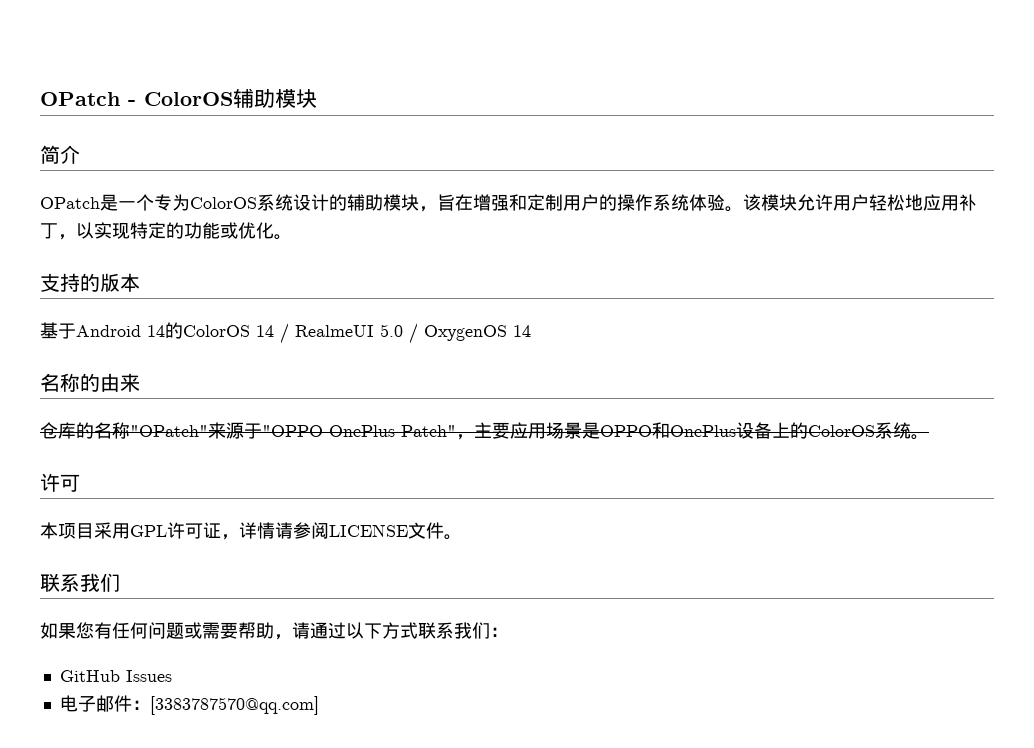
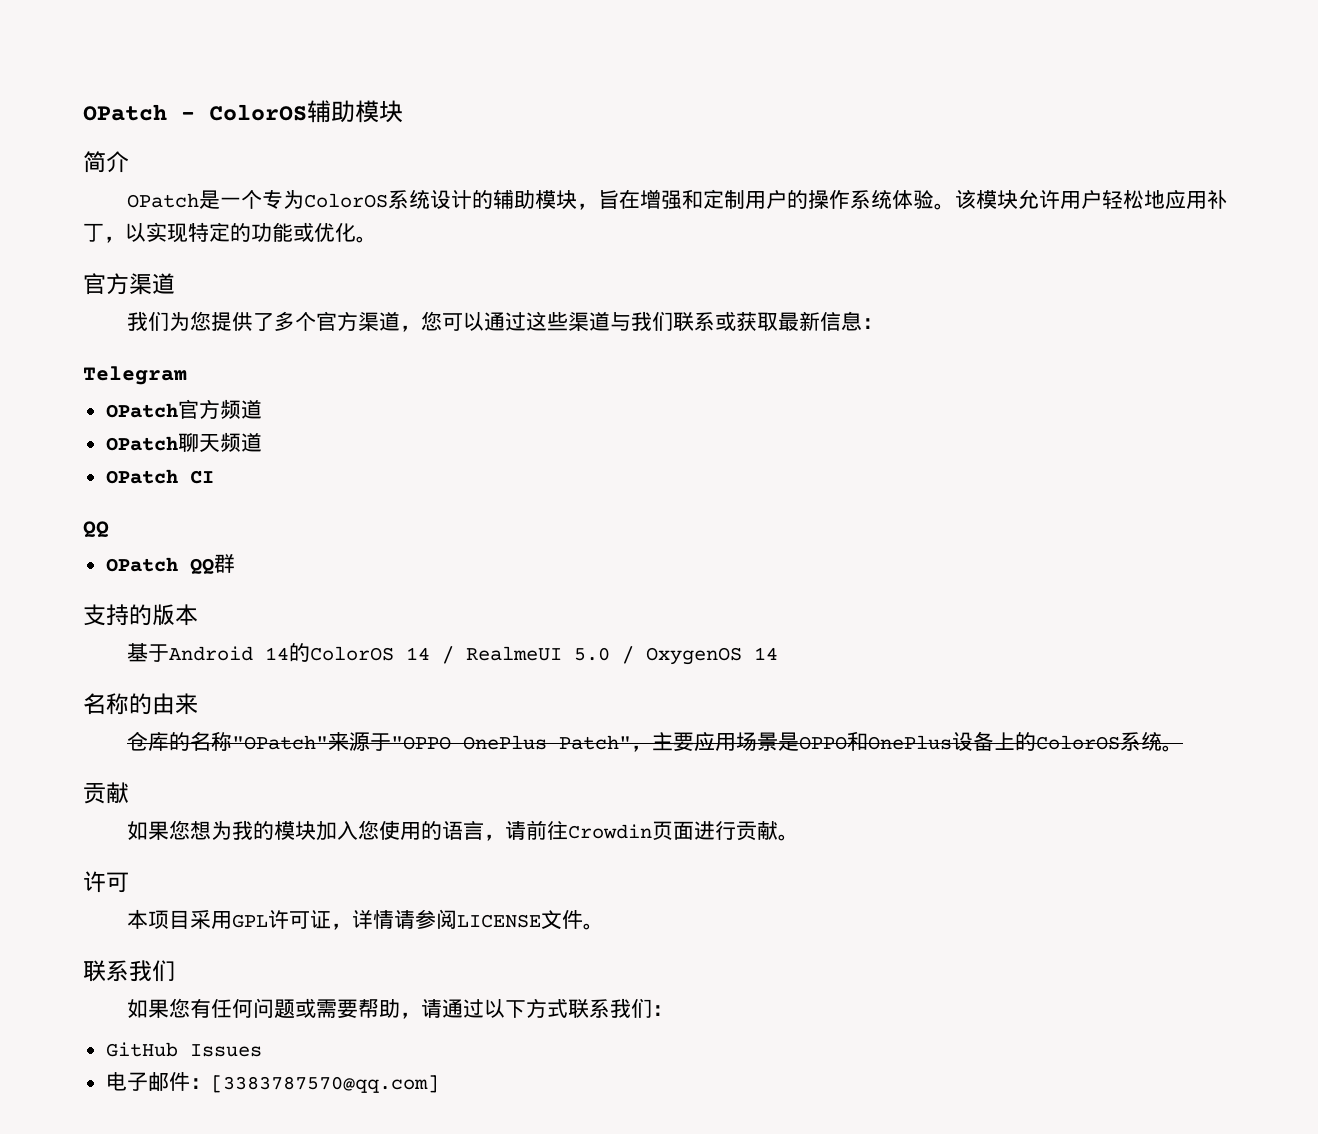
  该模块允许用户轻松地应用补丁，以实现特定的功能或优化。
+ 官方渠道
+ 我们为您提供了多个官方渠道，您可以通过这些渠道与我们联系或获取最新信息：
+ Telegram
+ OPatch官方频道
+ OPatch聊天频道
+ OPatch CI
+ QQ
+ OPatch QQ群
  仓库的名称"OPatch"来源于"OPPO OnePlus Patch"，主要应用场景是OPPO和OnePlus设备上的ColorOS系统。
+ 贡献
+ 如果您想为我的模块加入您使用的语言，请前往Crowdin页面进行贡献。

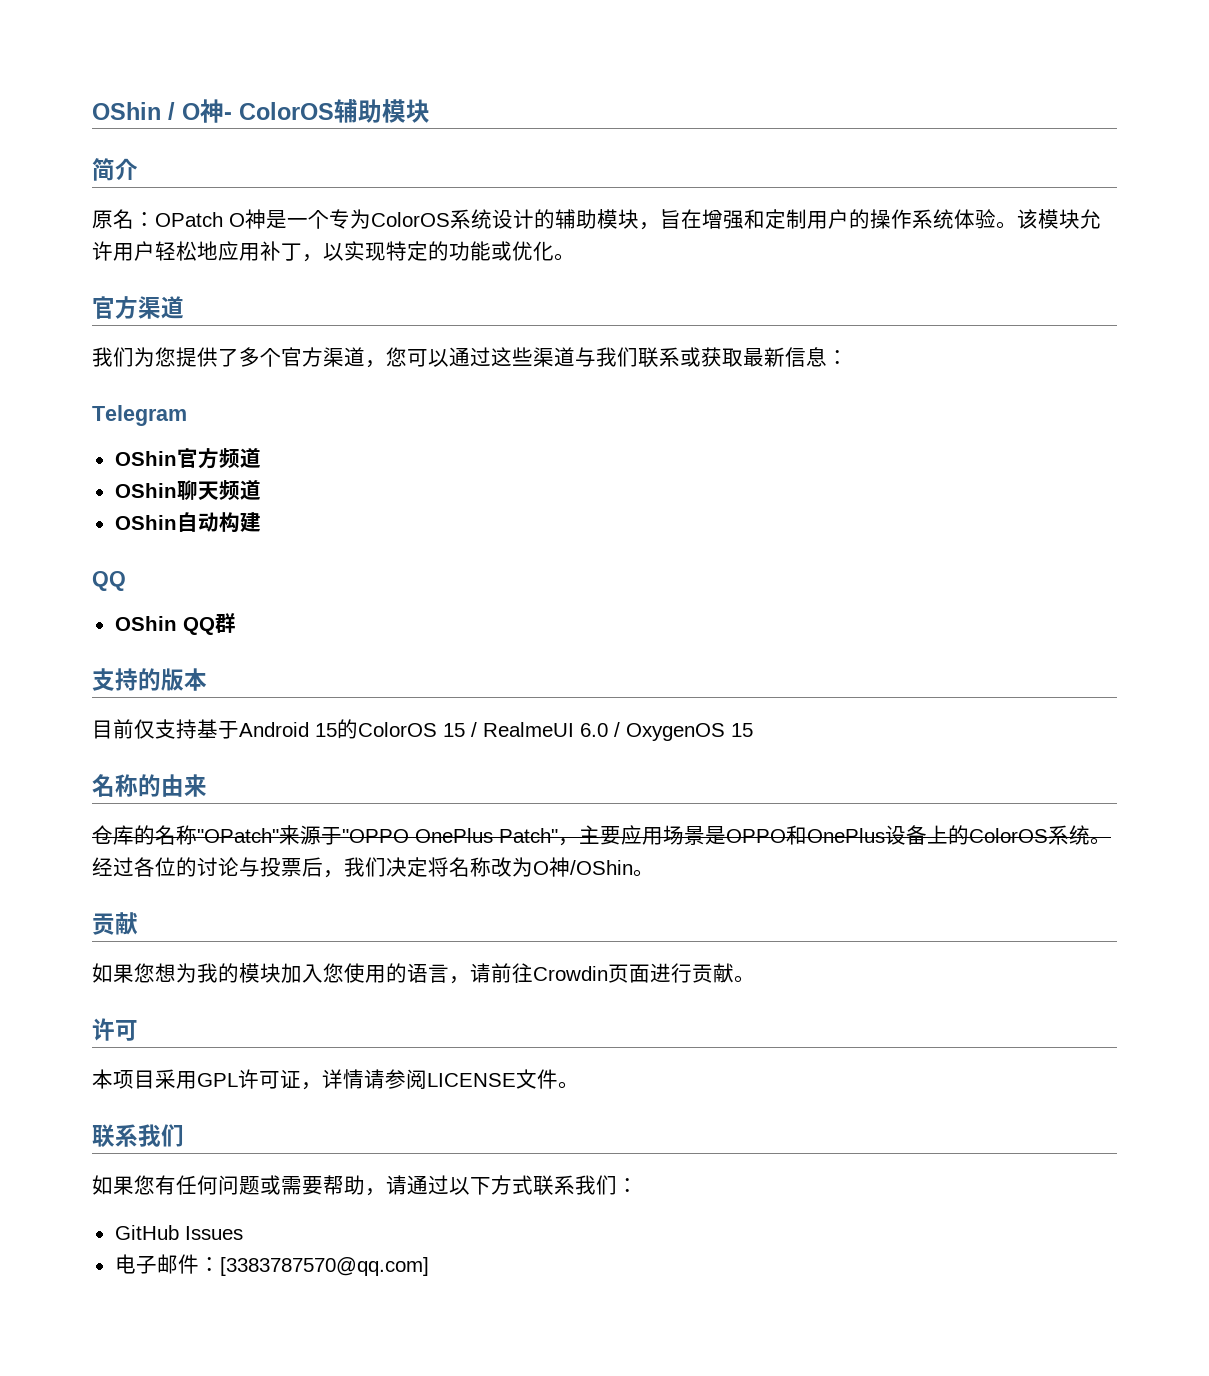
- OPatch - ColorOS辅助模块
+ OShin / O神- ColorOS辅助模块
- OPatch是一个专为ColorOS系统设计的辅助模块，旨在增强和定制用户的操作系统体验。
+ 原名：OPatch O神是一个专为ColorOS系统设计的辅助模块，旨在增强和定制用户的操作系统体验。
- OPatch官方频道
+ OShin官方频道
- OPatch聊天频道
+ OShin聊天频道
- OPatch CI
+ OShin自动构建
- OPatch QQ群
+ OShin QQ群
- 基于Android 14的ColorOS 14 / RealmeUI 5.0 / OxygenOS 14
+ 目前仅支持基于Android 15的ColorOS 15 / RealmeUI 6.0 / OxygenOS 15
+ 经过各位的讨论与投票后，我们决定将名称改为O神/OShin。

